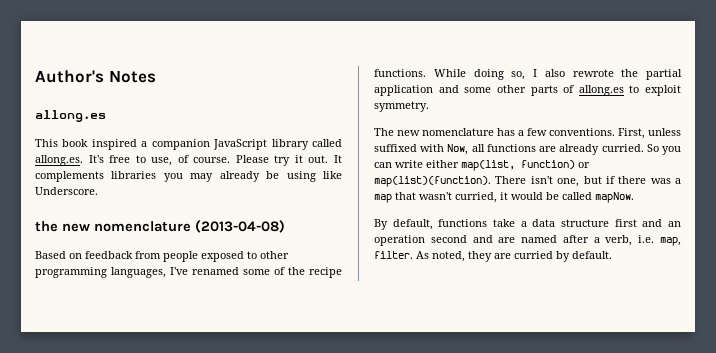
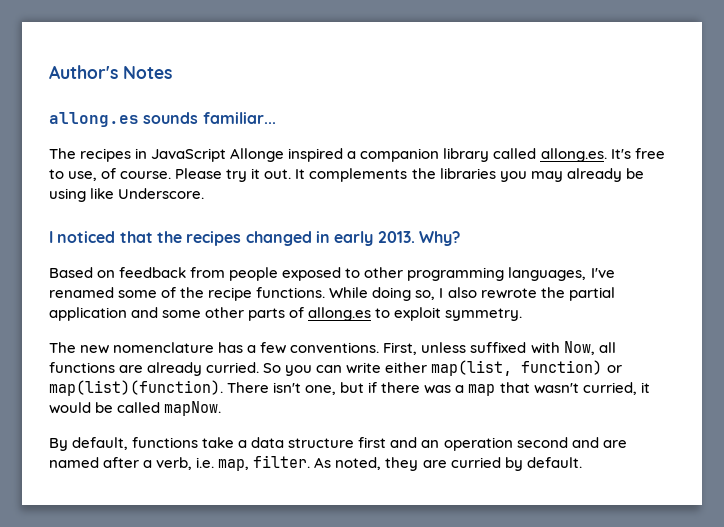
  Author's Notes
- allong.es
- This book inspired a companion JavaScript library called allong.es. It's free to use, of course.
+ allong.es sounds familiar...
+ The recipes in JavaScript Allonge inspired a companion library called allong.es. It's free to use, of course.
- It complements libraries you may already be using like Underscore.
+ It complements the libraries you may already be using like Underscore.
- the new nomenclature (2013-04-08)
+ I noticed that the recipes changed in early 2013. Why?

